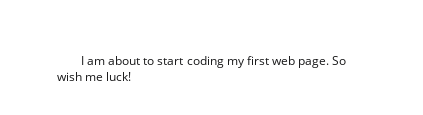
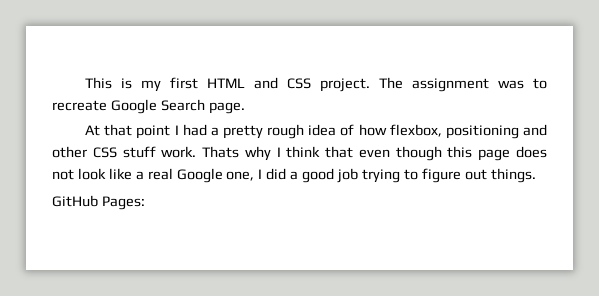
- I am about to start coding my first web page. So wish me luck!
+ This is my first HTML and CSS project. The assignment was to recreate Google Search page.
+ At that point I had a pretty rough idea of how flexbox, positioning and other CSS stuff work. Thats why I think that even though this page does not look like a real Google one, I did a good job trying to figure out things.
+ GitHub Pages:

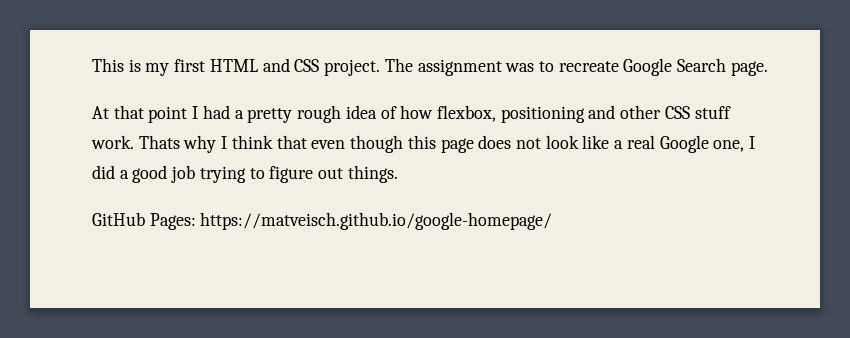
- GitHub Pages:
+ GitHub Pages: https://matveisch.github.io/google-homepage/

